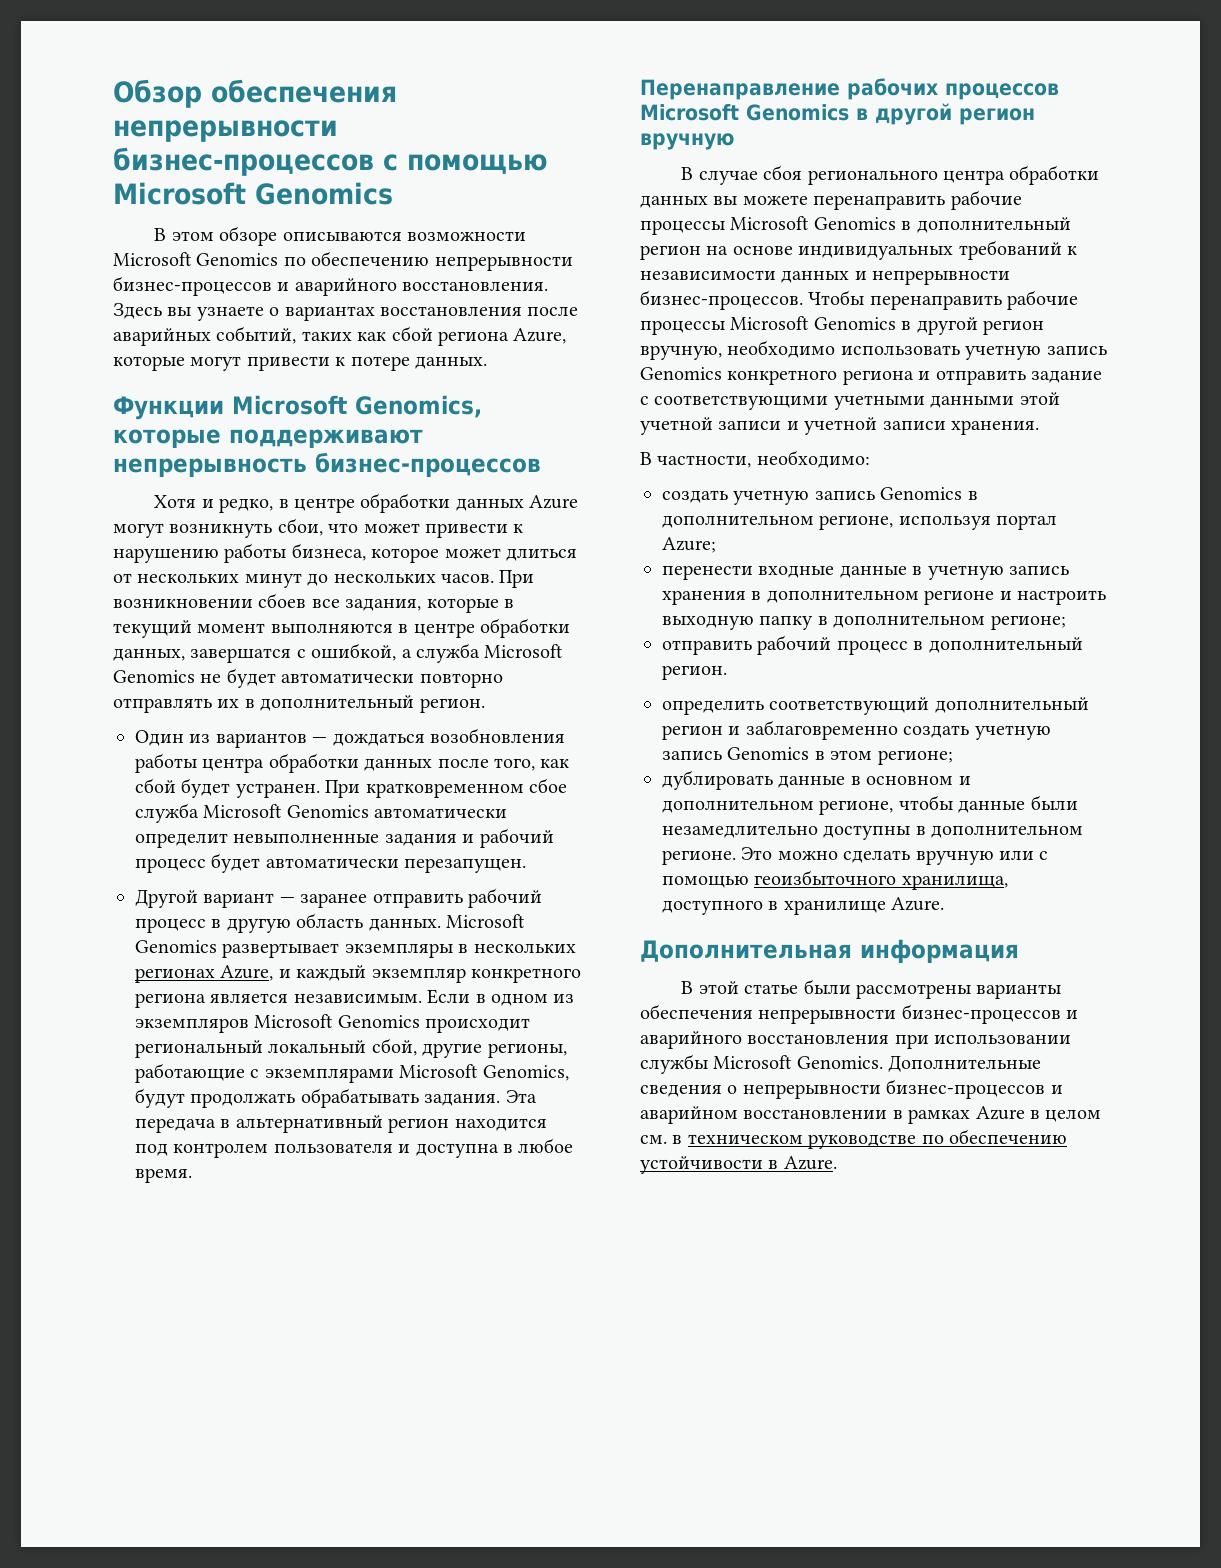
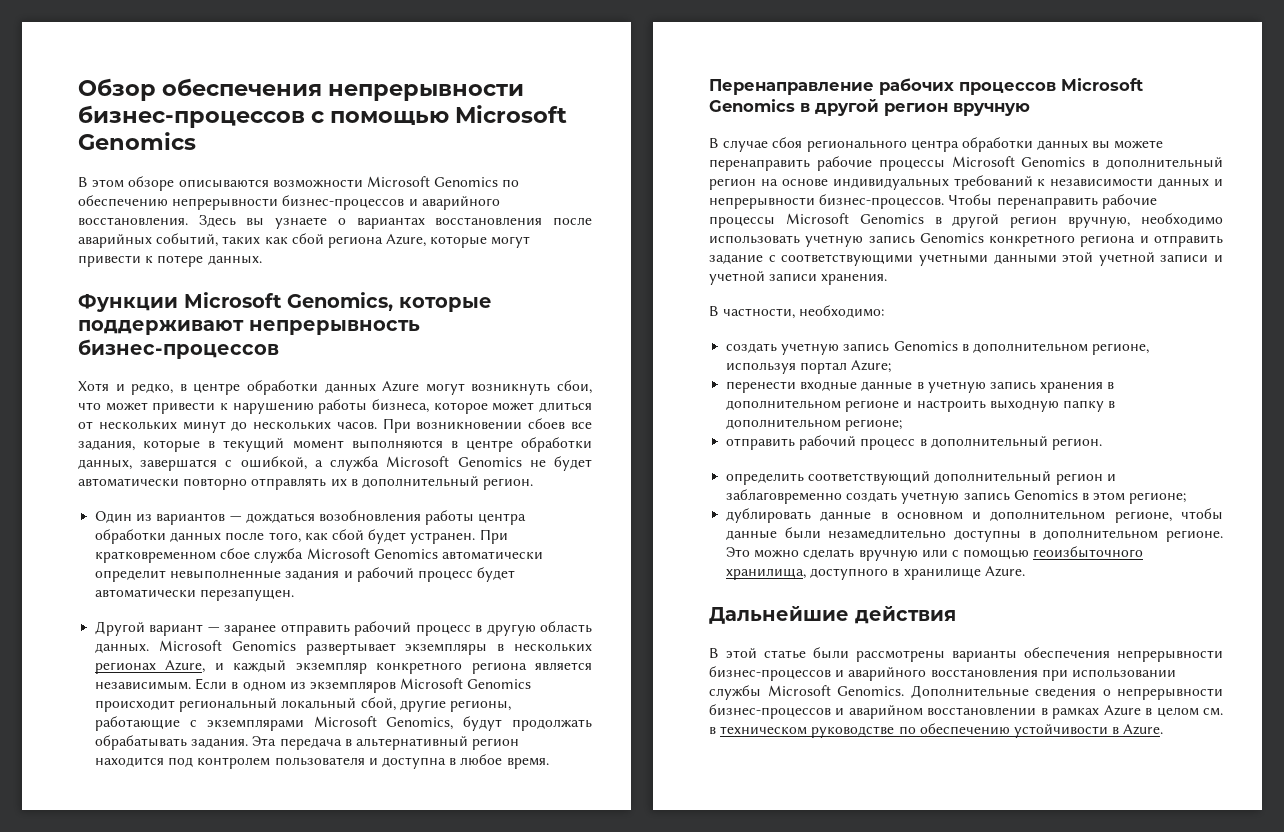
- Дополнительная информация
+ Дальнейшие действия

